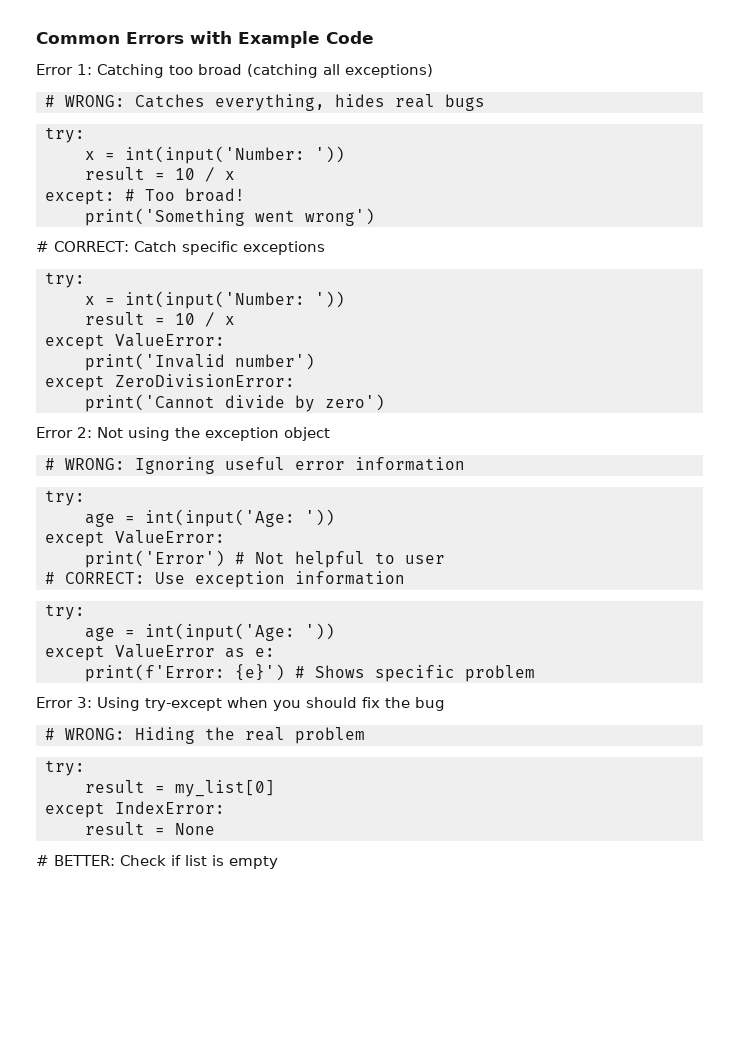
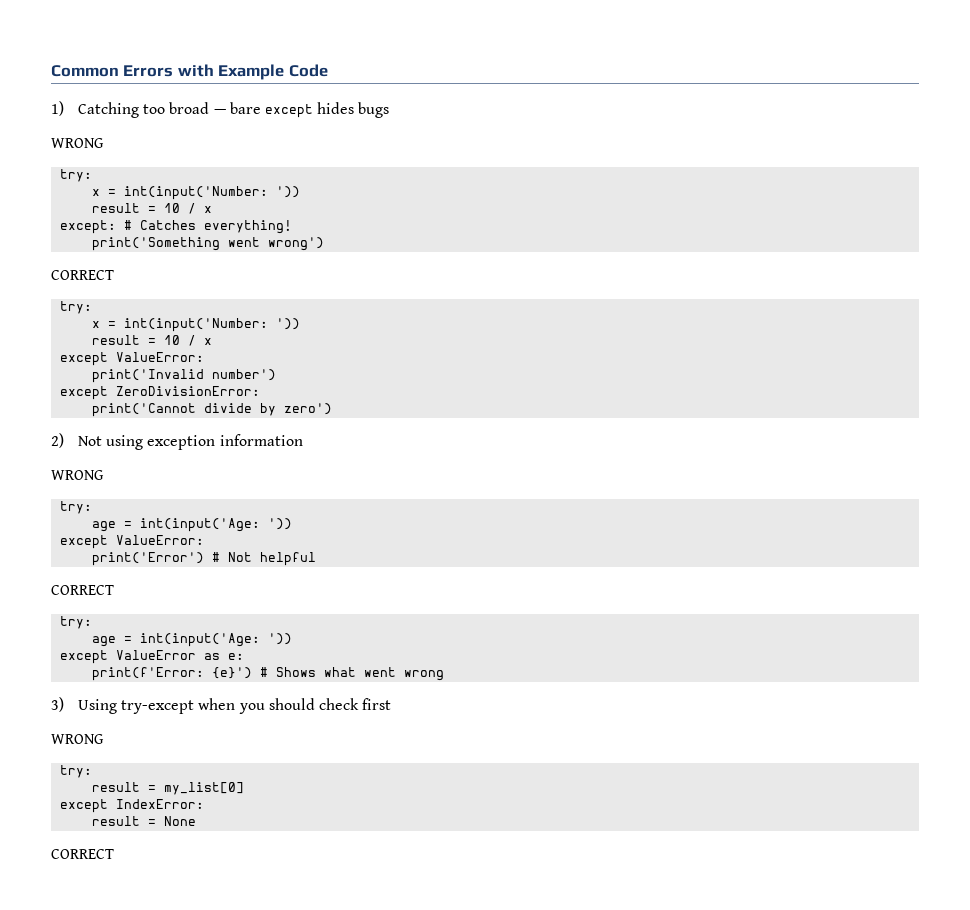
- Error 1: Catching too broad (catching all exceptions)
- # WRONG: Catches everything, hides real bugs
+ 1) Catching too broad — bare except hides bugs
+ WRONG
- except: # Too broad!
+ except: # Catches everything!
  print('Something went wrong')
- # CORRECT: Catch specific exceptions
+ CORRECT
- Error 2: Not using the exception object
- # WRONG: Ignoring useful error information
+ 2) Not using exception information
+ WRONG
- print('Error') # Not helpful to user
- # CORRECT: Use exception information
+ print('Error') # Not helpful
+ CORRECT
- print(f'Error: {e}') # Shows specific problem
- Error 3: Using try-except when you should fix the bug
- # WRONG: Hiding the real problem
+ print(f'Error: {e}') # Shows what went wrong
+ 3) Using try-except when you should check first
+ WRONG
  result = None
- # BETTER: Check if list is empty
+ CORRECT

